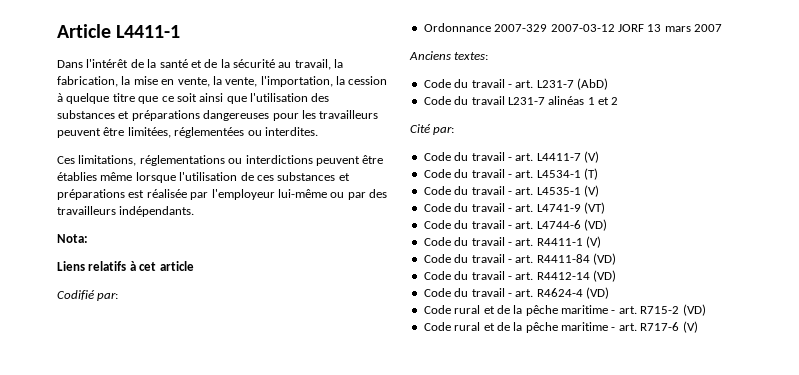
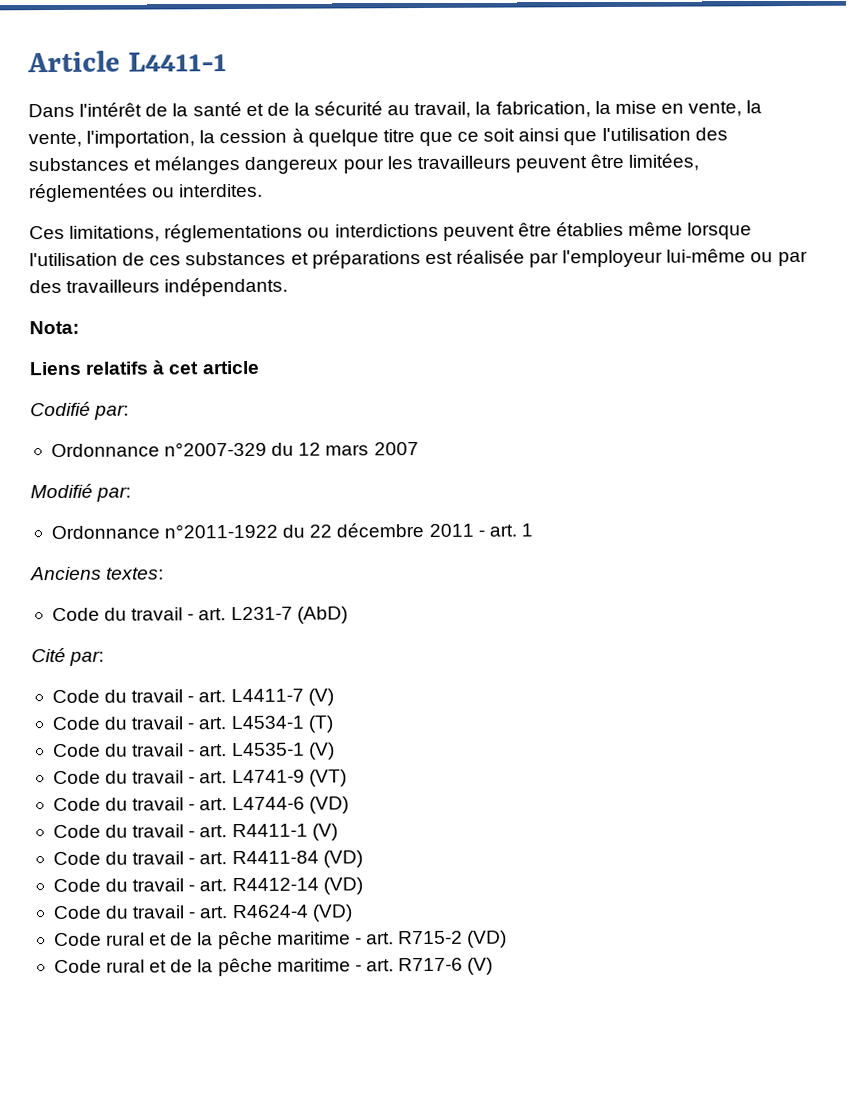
- Dans l'intérêt de la santé et de la sécurité au travail, la fabrication, la mise en vente, la vente, l'importation, la cession à quelque titre que ce soit ainsi que l'utilisation des substances et préparations dangereuses pour les travailleurs peuvent être limitées, réglementées ou interdites.
+ Dans l'intérêt de la santé et de la sécurité au travail, la fabrication, la mise en vente, la vente, l'importation, la cession à quelque titre que ce soit ainsi que l'utilisation des substances et mélanges dangereux pour les travailleurs peuvent être limitées, réglementées ou interdites.
- Ordonnance 2007-329 2007-03-12 JORF 13 mars 2007
+ Ordonnance n°2007-329 du 12 mars 2007
+ Modifié par:
+ Ordonnance n°2011-1922 du 22 décembre 2011 - art. 1
- Code du travail L231-7 alinéas 1 et 2

